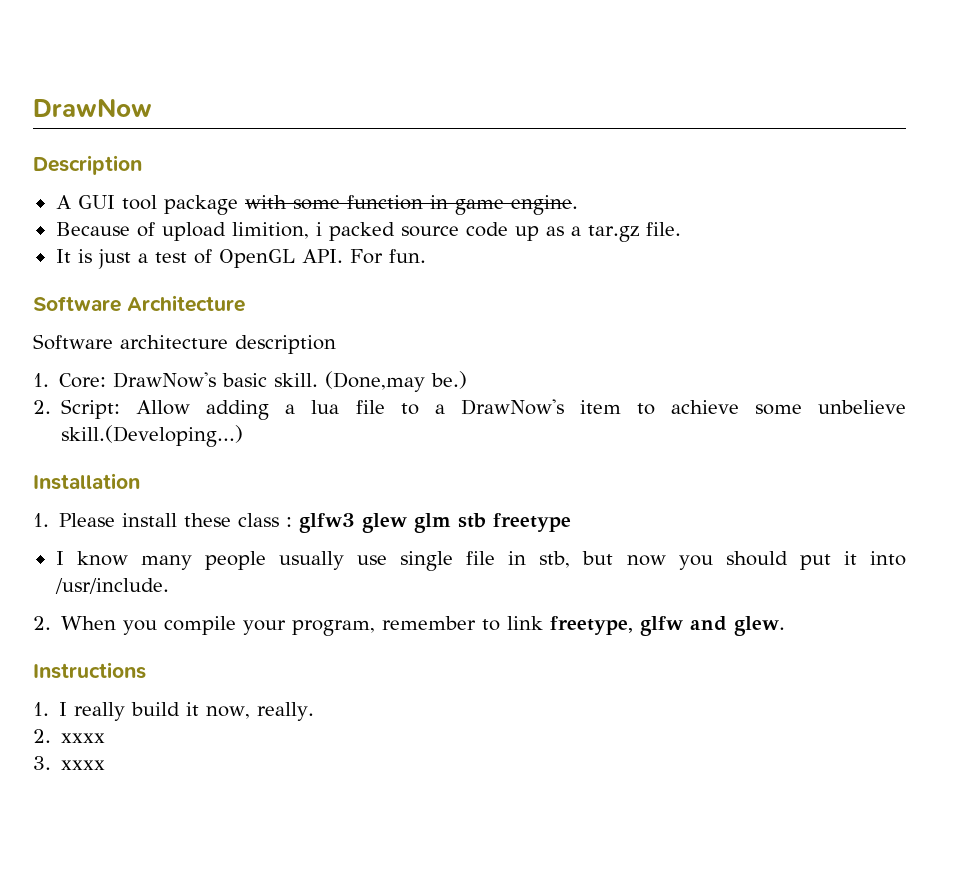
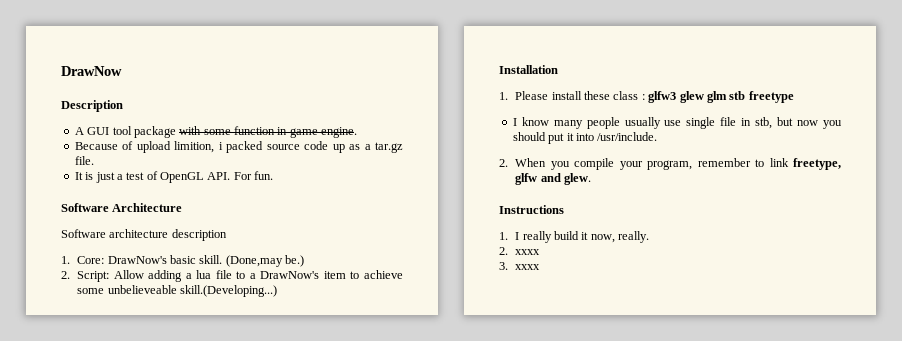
- 2. Script: Allow adding a lua file to a DrawNow's item to achieve some unbelieve skill.(Developing...)
+ 2. Script: Allow adding a lua file to a DrawNow's item to achieve some unbelieveable skill.(Developing...)

